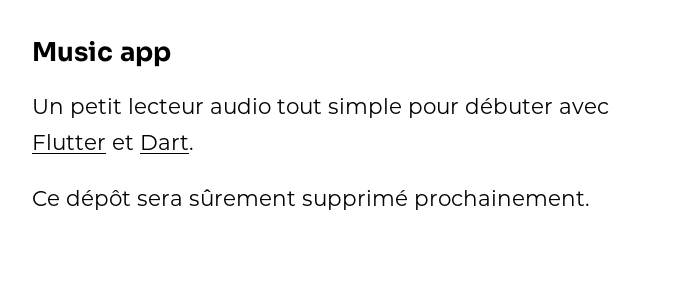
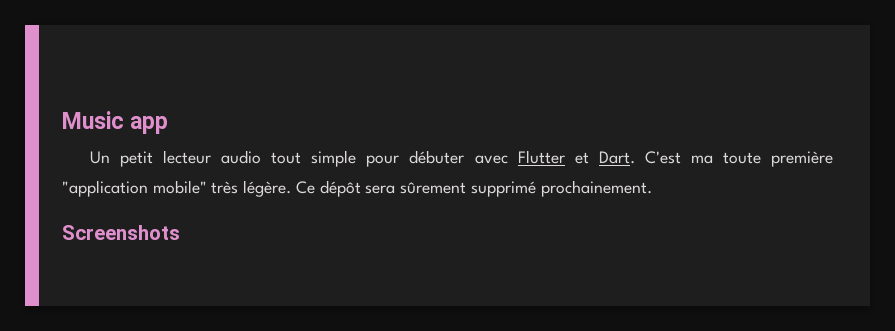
- Un petit lecteur audio tout simple pour débuter avec Flutter et Dart.
- Ce dépôt sera sûrement supprimé prochainement.
+ Un petit lecteur audio tout simple pour débuter avec Flutter et Dart. C'est ma toute première "application mobile" très légère. Ce dépôt sera sûrement supprimé prochainement.
+ Screenshots

